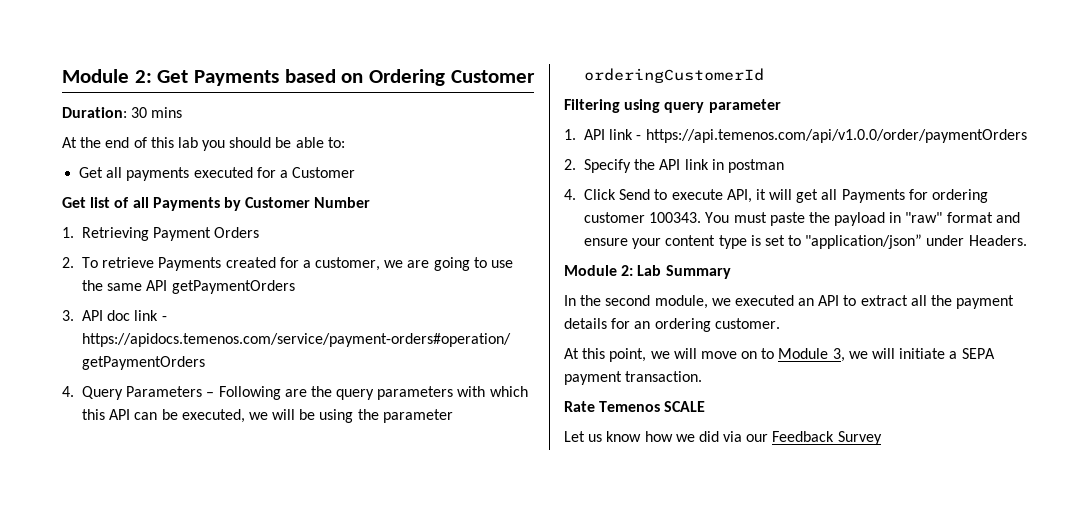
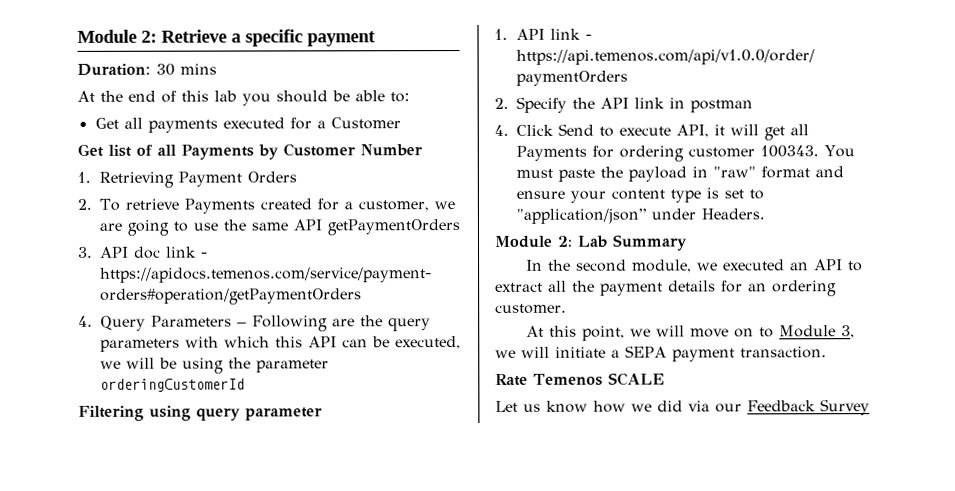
- Module 2: Get Payments based on Ordering Customer
+ Module 2: Retrieve a specific payment

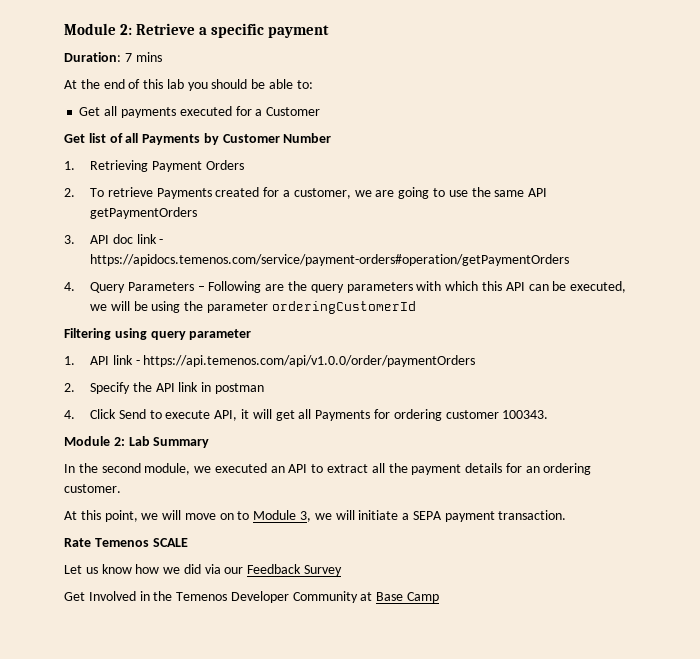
- Duration: 30 mins
+ Duration: 7 mins
- You must paste the payload in "raw" format and ensure your content type is set to "application/json” under Headers.
+ Get Involved in the Temenos Developer Community at Base Camp

